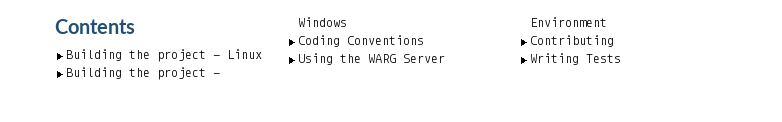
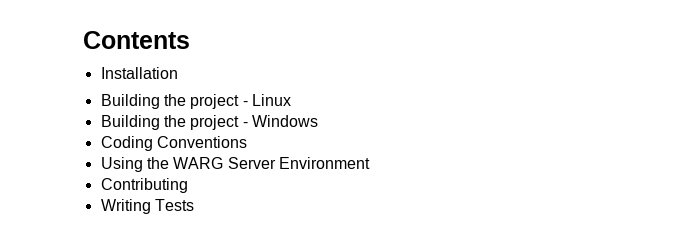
+ Installation

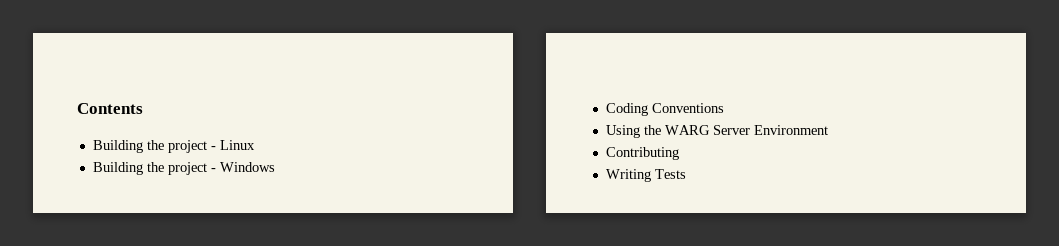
- Installation

